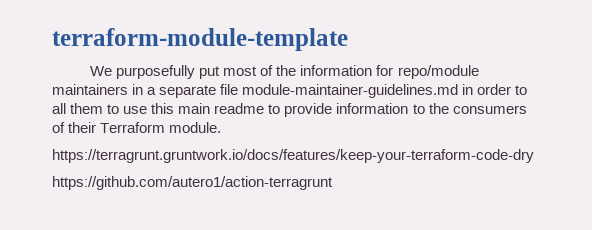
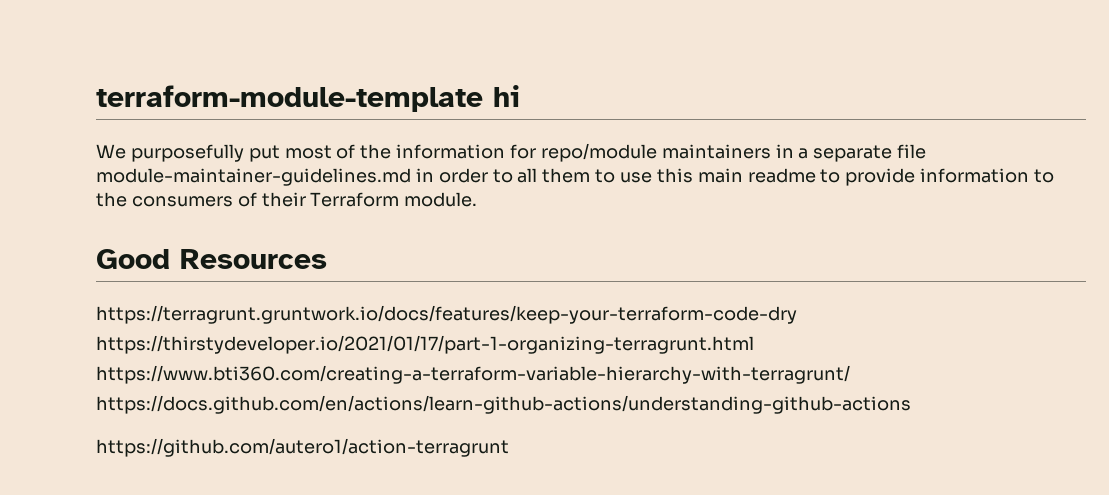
- terraform-module-template
+ terraform-module-template hi
+ Good Resources
+ https://thirstydeveloper.io/2021/01/17/part-1-organizing-terragrunt.html
+ https://www.bti360.com/creating-a-terraform-variable-hierarchy-with-terragrunt/
+ https://docs.github.com/en/actions/learn-github-actions/understanding-github-actions

